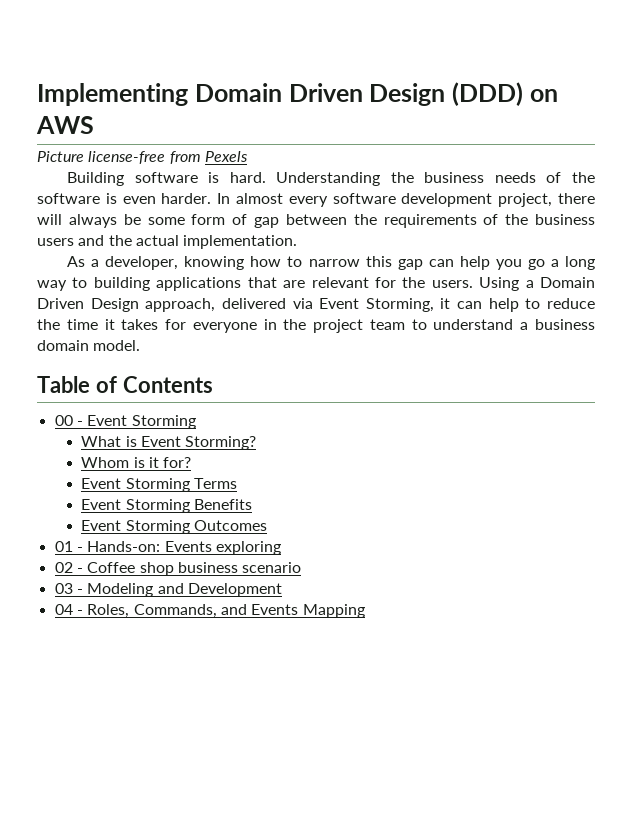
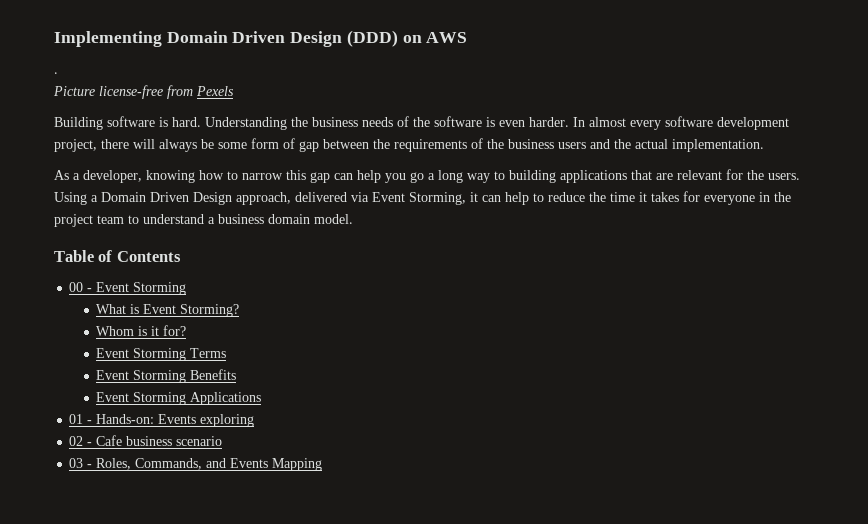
+ .
- Event Storming Outcomes
+ Event Storming Applications
- 02 - Coffee shop business scenario
+ 02 - Cafe business scenario
- 03 - Modeling and Development
- 04 - Roles, Commands, and Events Mapping
+ 03 - Roles, Commands, and Events Mapping

